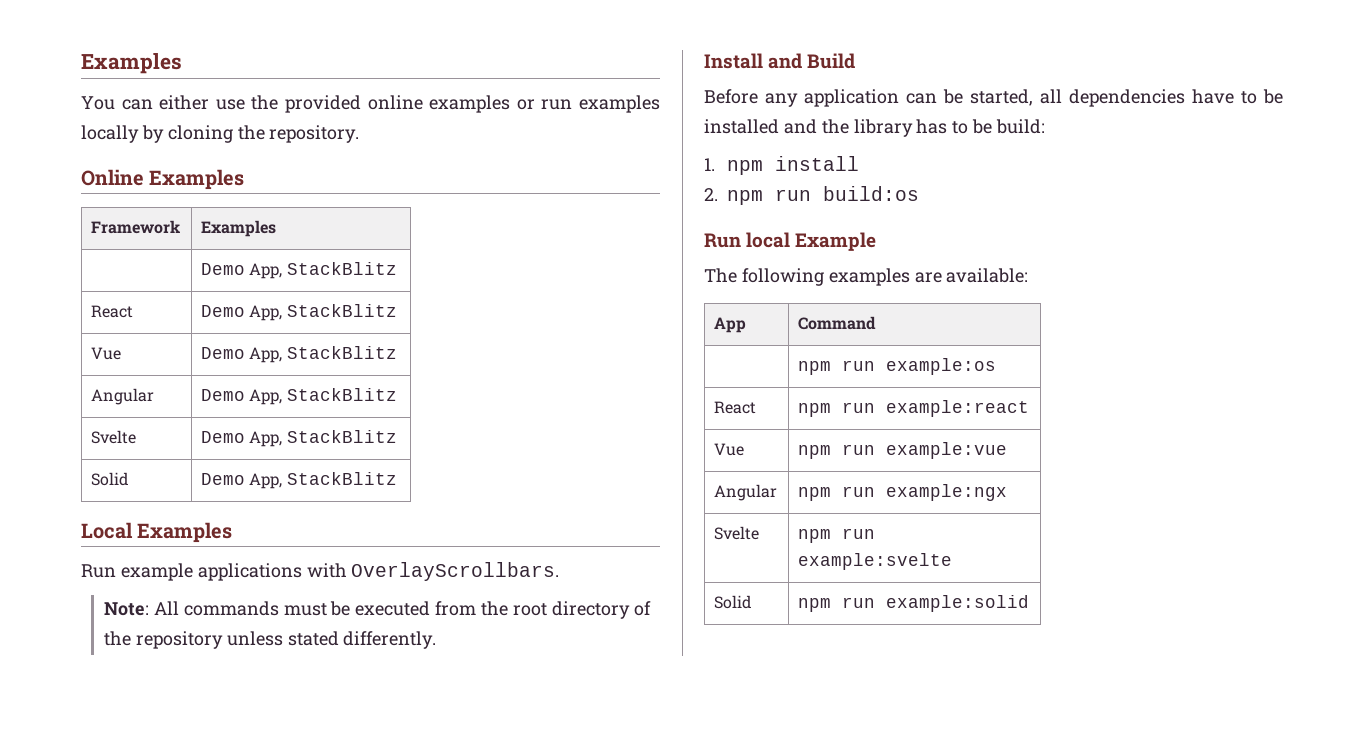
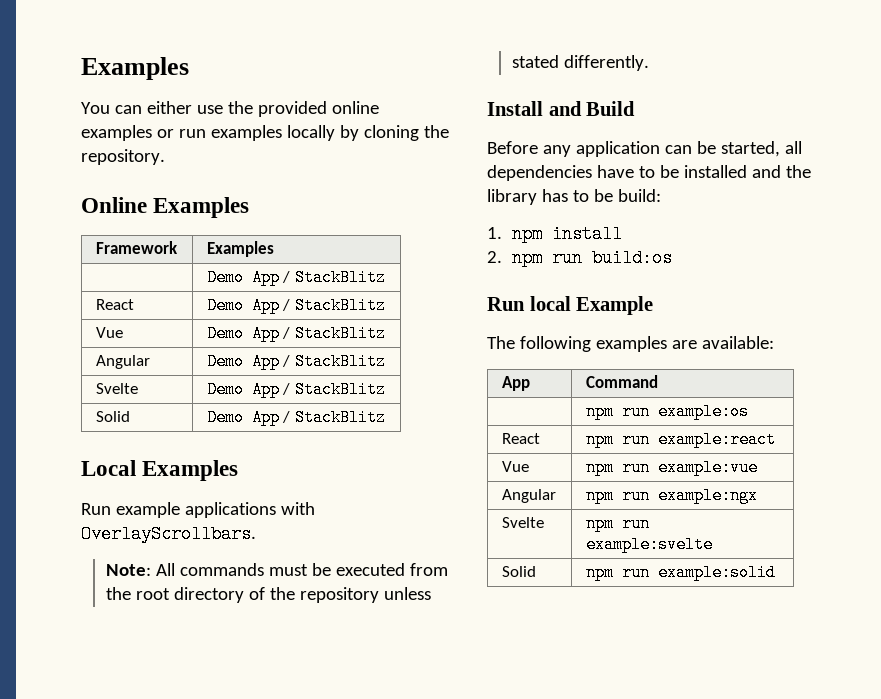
  Framework | Examples
- | Demo App, StackBlitz
+ | Demo App / StackBlitz
- React | Demo App, StackBlitz
+ React | Demo App / StackBlitz
- Vue | Demo App, StackBlitz
+ Vue | Demo App / StackBlitz
- Angular | Demo App, StackBlitz
+ Angular | Demo App / StackBlitz
- Svelte | Demo App, StackBlitz
+ Svelte | Demo App / StackBlitz
- Solid | Demo App, StackBlitz
+ Solid | Demo App / StackBlitz

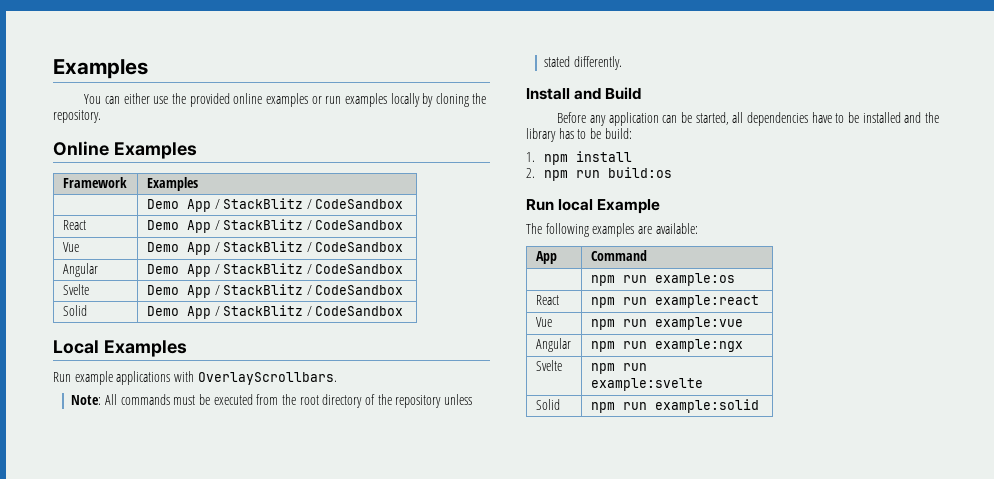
  Framework | Examples
- | Demo App / StackBlitz
+ | Demo App / StackBlitz / CodeSandbox
- React | Demo App / StackBlitz
+ React | Demo App / StackBlitz / CodeSandbox
- Vue | Demo App / StackBlitz
+ Vue | Demo App / StackBlitz / CodeSandbox
- Angular | Demo App / StackBlitz
+ Angular | Demo App / StackBlitz / CodeSandbox
- Svelte | Demo App / StackBlitz
+ Svelte | Demo App / StackBlitz / CodeSandbox
- Solid | Demo App / StackBlitz
+ Solid | Demo App / StackBlitz / CodeSandbox

